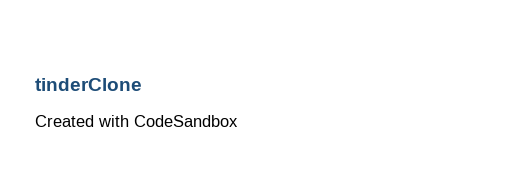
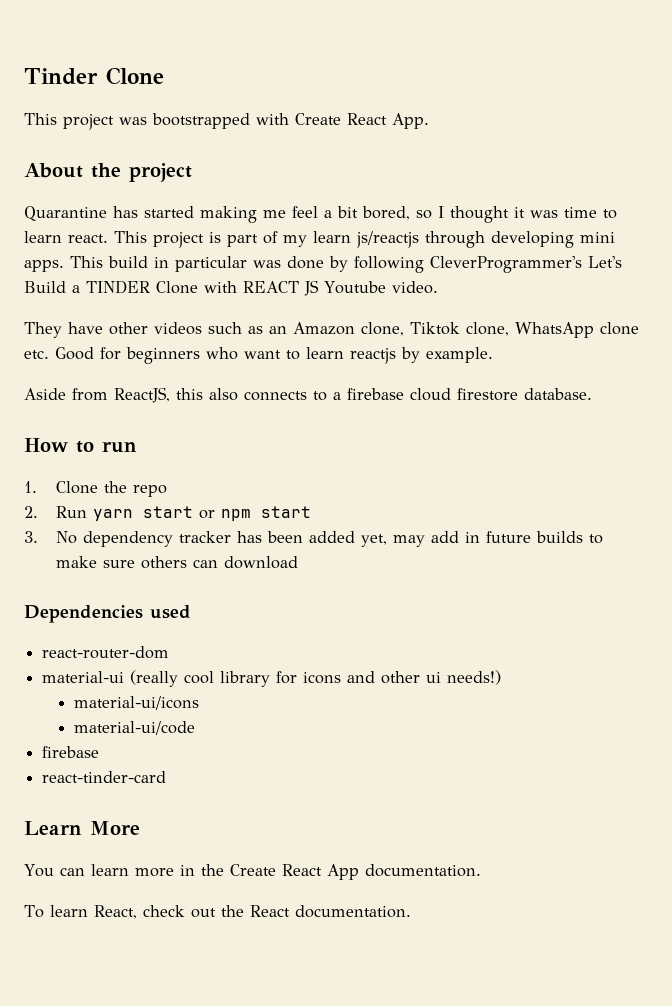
- tinderClone
- Created with CodeSandbox
+ Tinder Clone
+ This project was bootstrapped with Create React App.
+ About the project
+ Quarantine has started making me feel a bit bored, so I thought it was time to learn react. This project is part of my learn js/reactjs through developing mini apps. This build in particular was done by following CleverProgrammer's Let's Build a TINDER Clone with REACT JS Youtube video.
+ They have other videos such as an Amazon clone, Tiktok clone, WhatsApp clone etc. Good for beginners who want to learn reactjs by example.
+ Aside from ReactJS, this also connects to a firebase cloud firestore database.
+ How to run
+ 1. Clone the repo
+ 2. Run yarn start or npm start
+ 3. No dependency tracker has been added yet, may add in future builds to make sure others can download
+ Dependencies used
+ react-router-dom
+ material-ui (really cool library for icons and other ui needs!)
+ material-ui/icons
+ material-ui/code
+ firebase
+ react-tinder-card
+ Learn More
+ You can learn more in the Create React App documentation.
+ To learn React, check out the React documentation.

